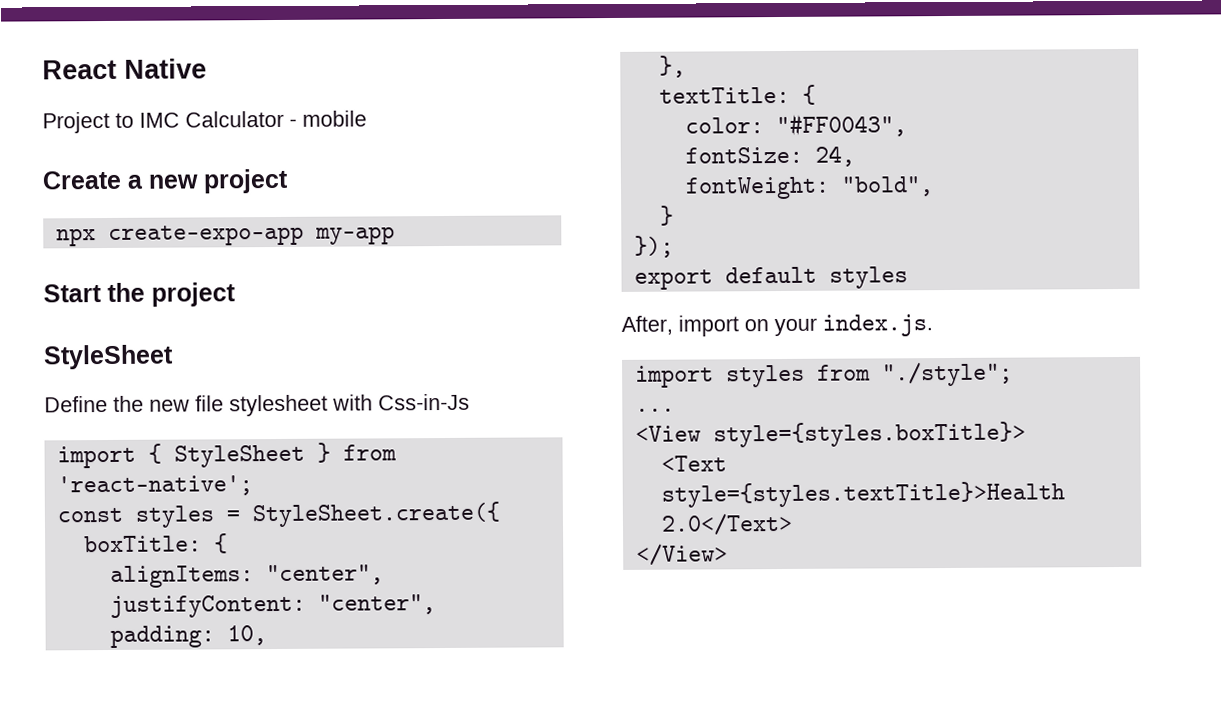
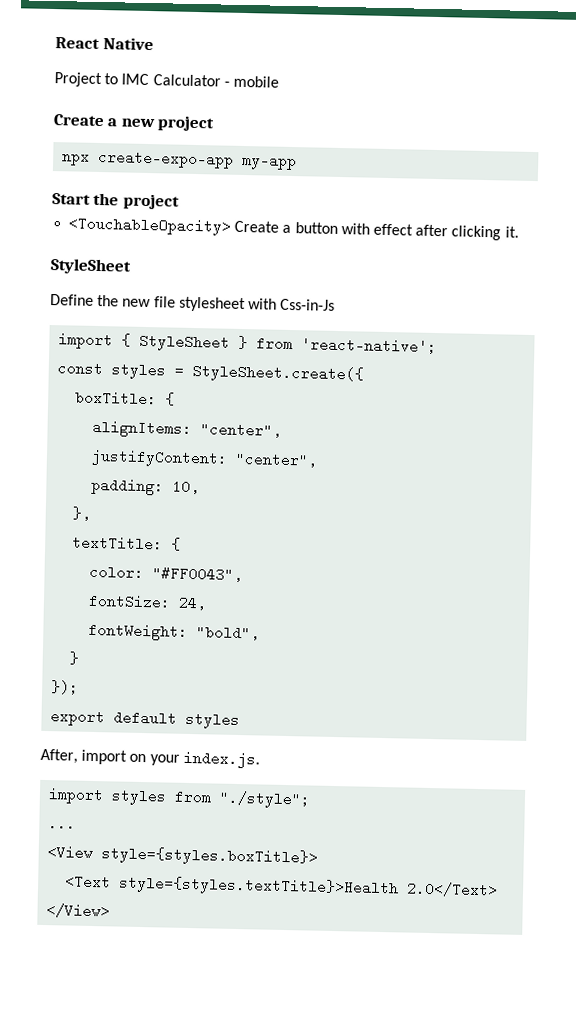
+ <TouchableOpacity> Create a button with effect after clicking it.

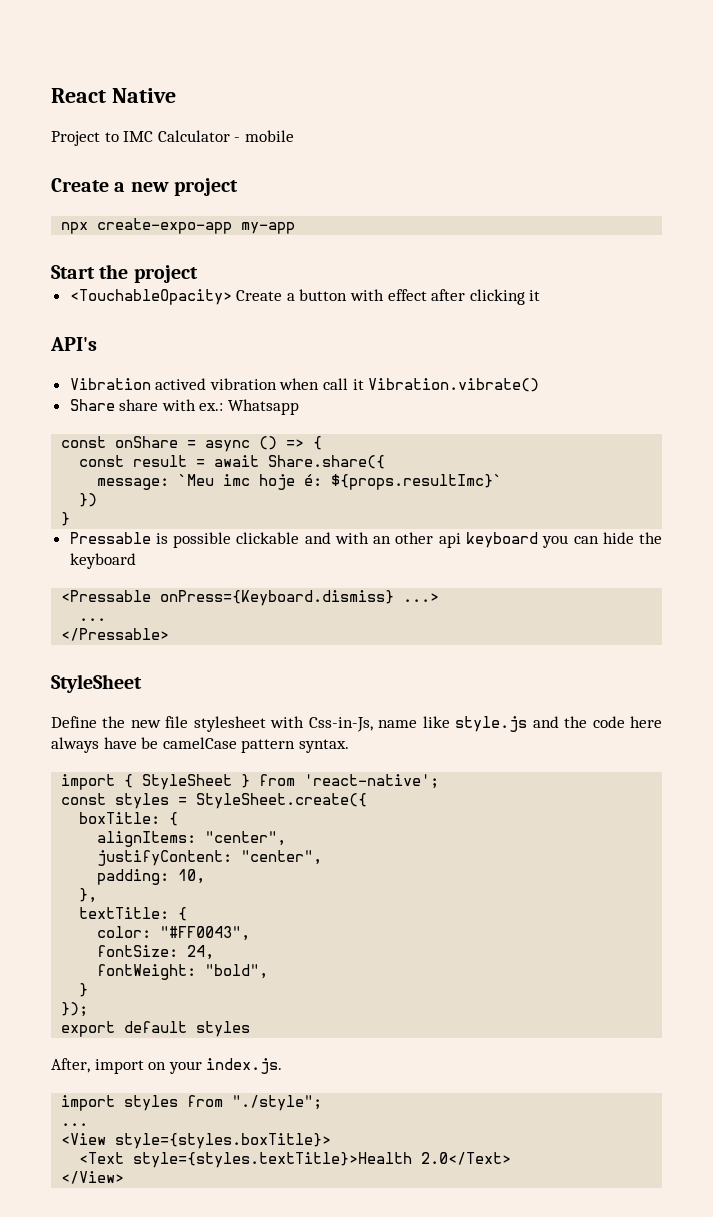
- <TouchableOpacity> Create a button with effect after clicking it.
+ <TouchableOpacity> Create a button with effect after clicking it
+ API's
+ Vibration actived vibration when call it Vibration.vibrate()
+ Share share with ex.: Whatsapp
+ const onShare = async () => {
+ const result = await Share.share({
+ message: `Meu imc hoje é: ${props.resultImc}`
+ })
+ }
+ Pressable is possible clickable and with an other api keyboard you can hide the keyboard
+ <Pressable onPress={Keyboard.dismiss} ...>
+ ...
+ </Pressable>
- Define the new file stylesheet with Css-in-Js
+ Define the new file stylesheet with Css-in-Js, name like style.js and the code here always have be camelCase pattern syntax.

